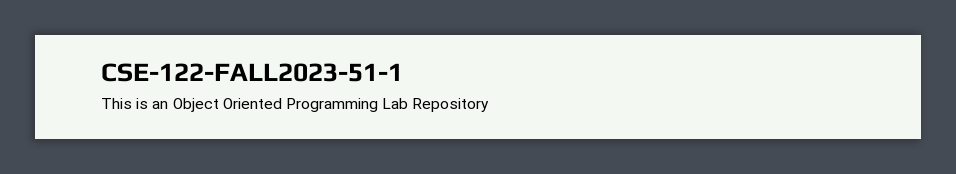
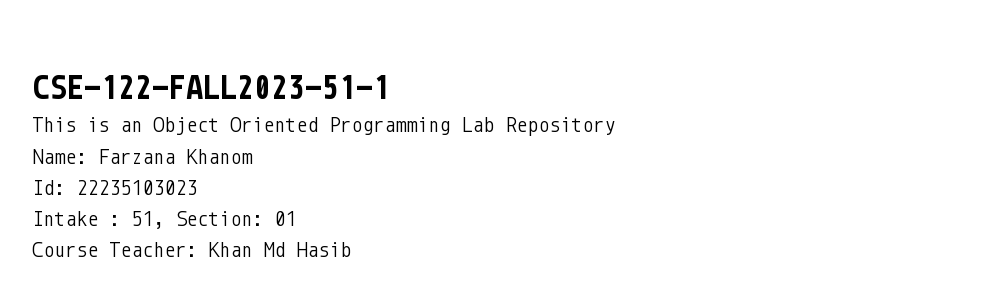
+ Name: Farzana Khanom
+ Id: 22235103023
+ Intake : 51, Section: 01
+ Course Teacher: Khan Md Hasib

